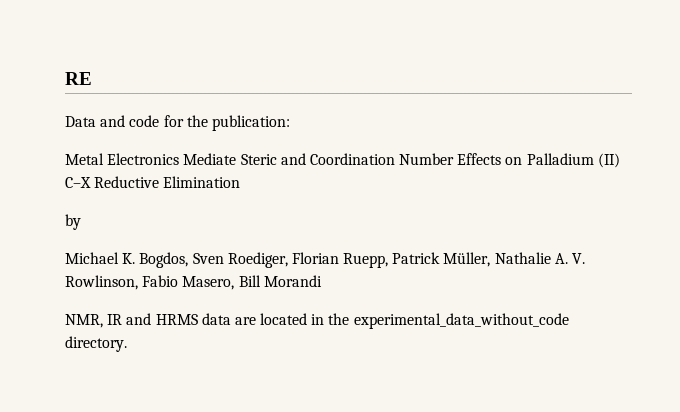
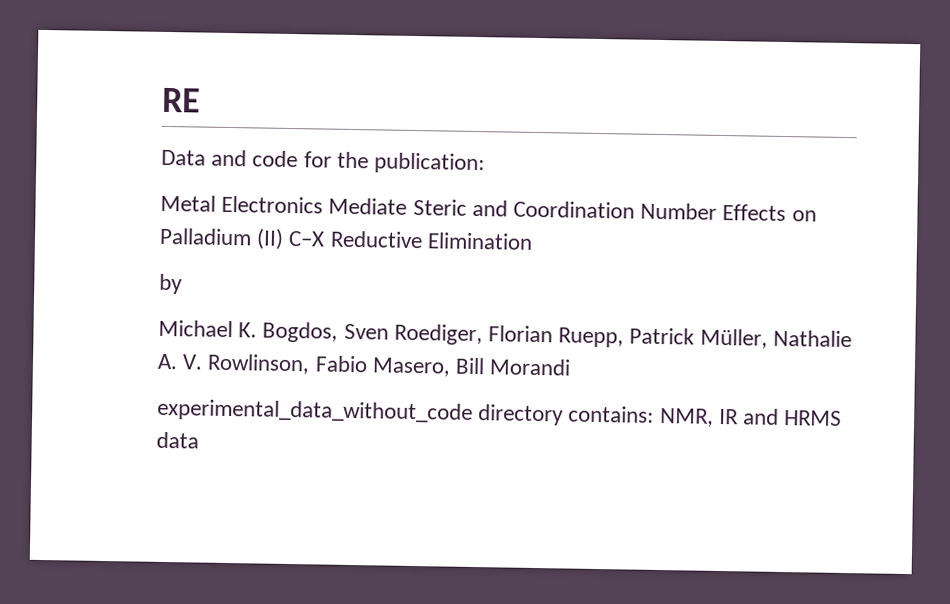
- NMR, IR and HRMS data are located in the experimental_data_without_code directory.
+ experimental_data_without_code directory contains: NMR, IR and HRMS data

